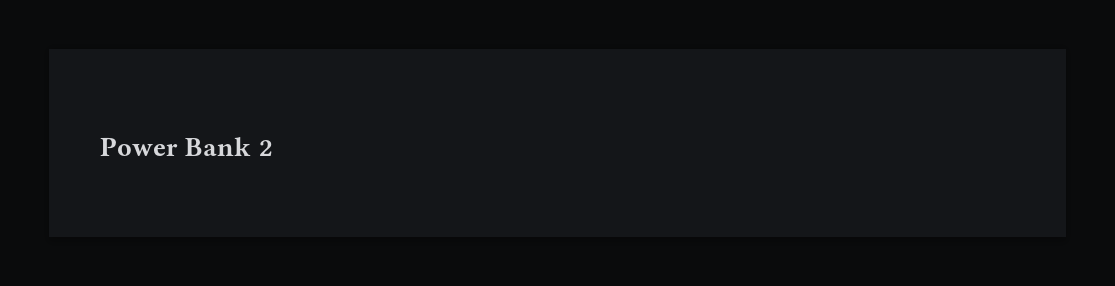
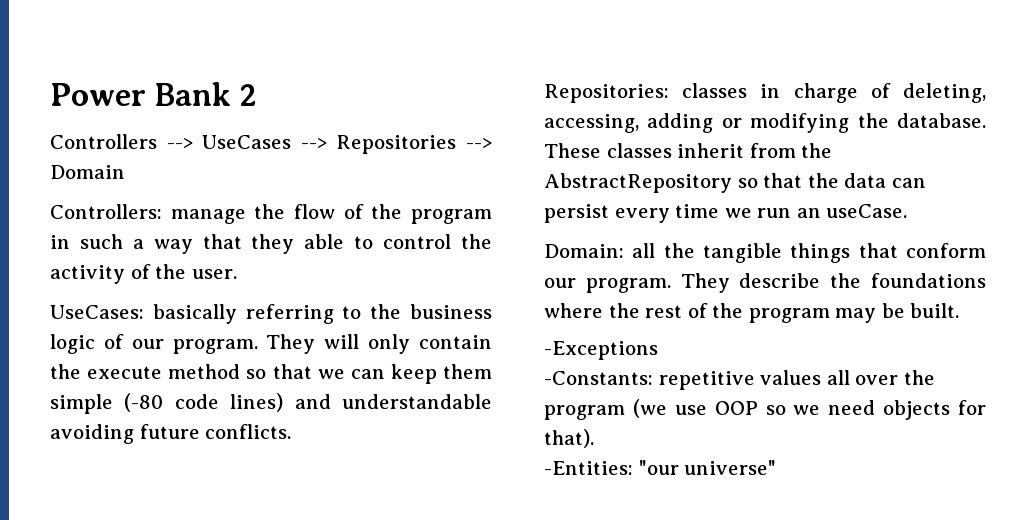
+ Controllers --> UseCases --> Repositories --> Domain
+ Controllers: manage the flow of the program in such a way that they able to control the activity of the user.
+ UseCases: basically referring to the business logic of our program. They will only contain the execute method so that we can keep them simple (-80 code lines) and understandable avoiding future conflicts.
+ Repositories: classes in charge of deleting, accessing, adding or modifying the database. These classes inherit from the AbstractRepository so that the data can persist every time we run an useCase.
+ Domain: all the tangible things that conform our program. They describe the foundations where the rest of the program may be built.
+ -Exceptions
+ -Constants: repetitive values all over the program (we use OOP so we need objects for that).
+ -Entities: "our universe"

